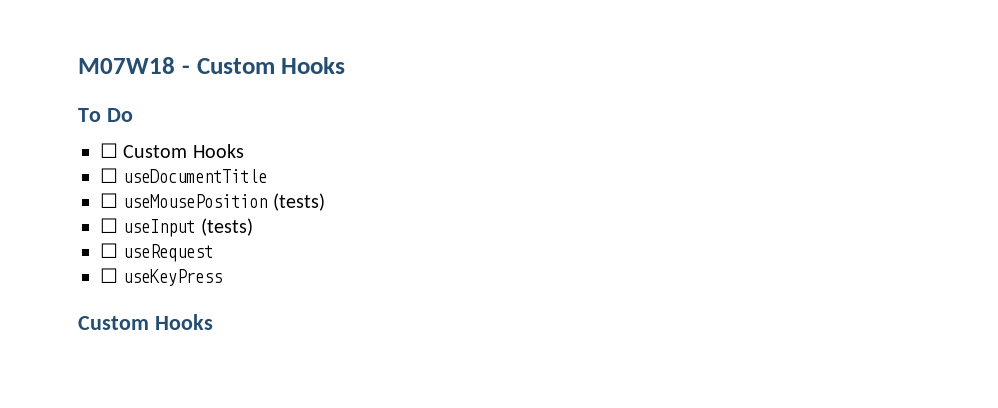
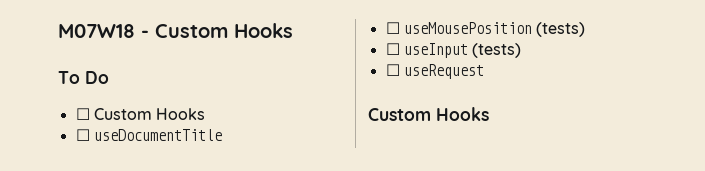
- ☐ useKeyPress

